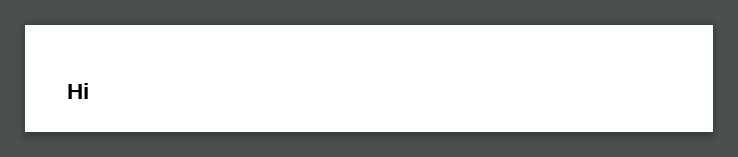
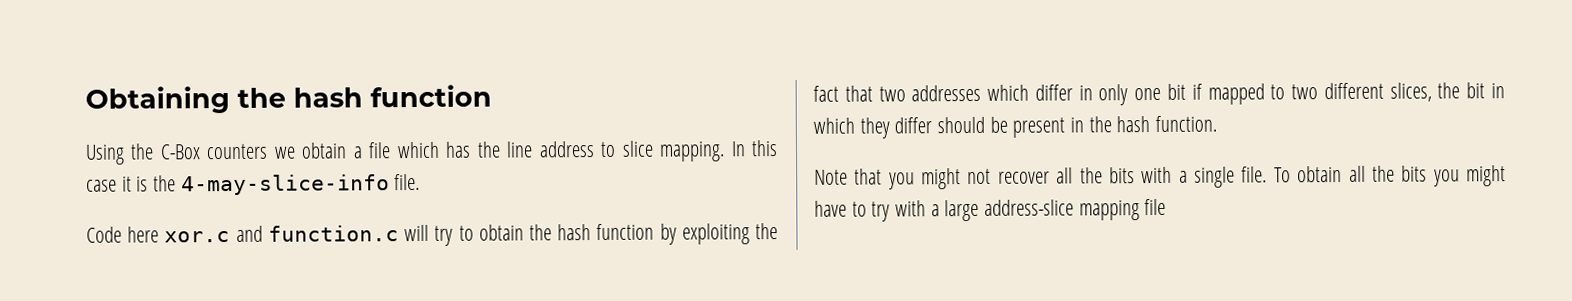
- Hi
+ Obtaining the hash function
+ Using the C-Box counters we obtain a file which has the line address to slice mapping. In this case it is the 4-may-slice-info file.
+ Code here xor.c and function.c will try to obtain the hash function by exploiting the fact that two addresses which differ in only one bit if mapped to two different slices, the bit in which they differ should be present in the hash function.
+ Note that you might not recover all the bits with a single file. To obtain all the bits you might have to try with a large address-slice mapping file

